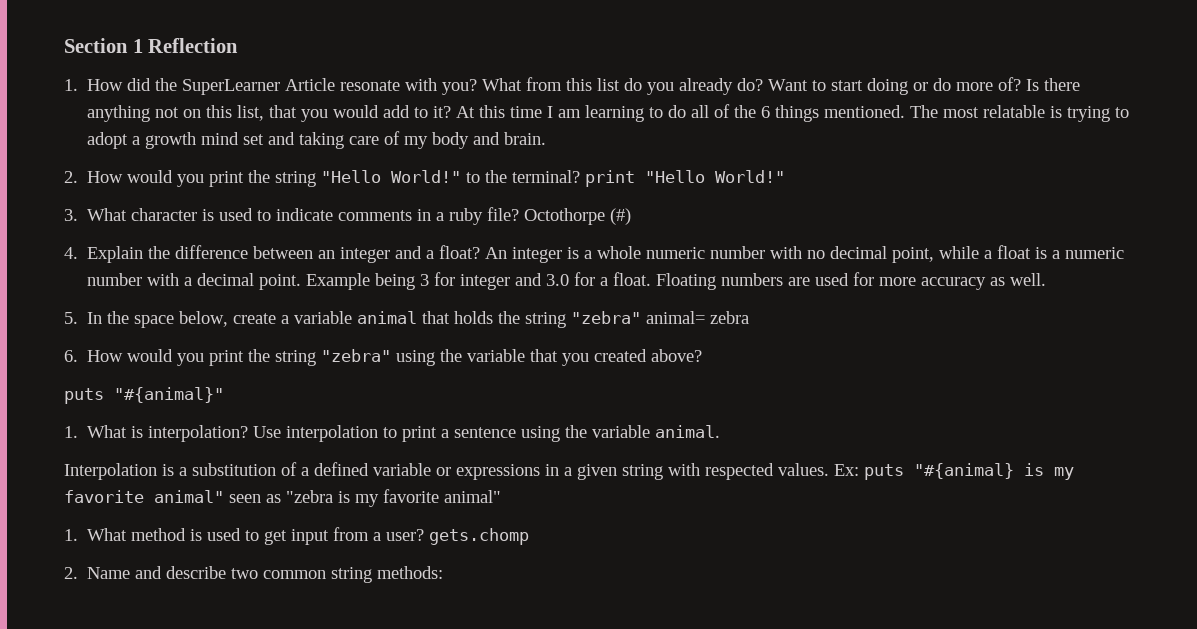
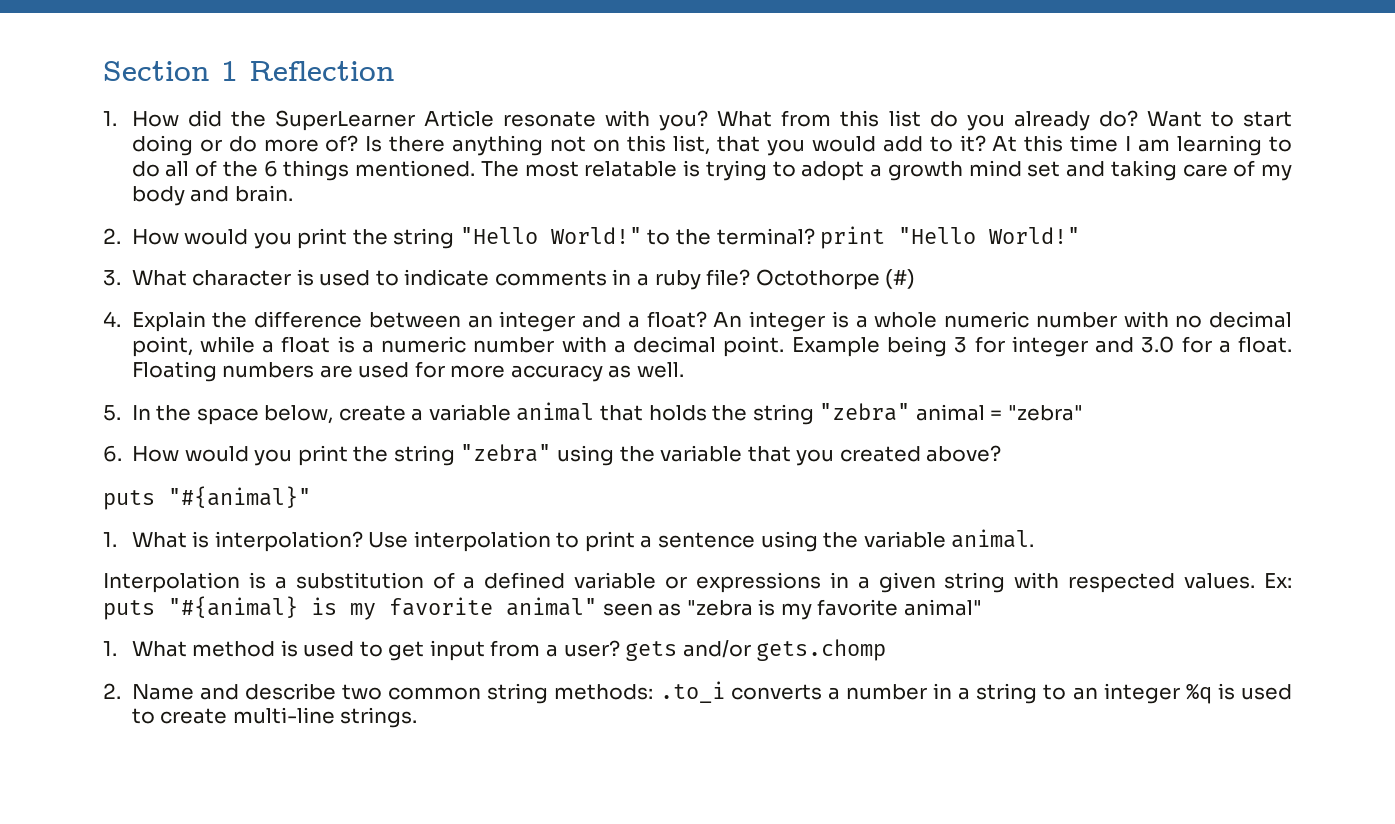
- 5. In the space below, create a variable animal that holds the string "zebra" animal= zebra
+ 5. In the space below, create a variable animal that holds the string "zebra" animal = "zebra"
- 1. What method is used to get input from a user? gets.chomp
+ 1. What method is used to get input from a user? gets and/or gets.chomp
- 2. Name and describe two common string methods:
+ 2. Name and describe two common string methods: .to_i converts a number in a string to an integer %q is used to create multi-line strings.

